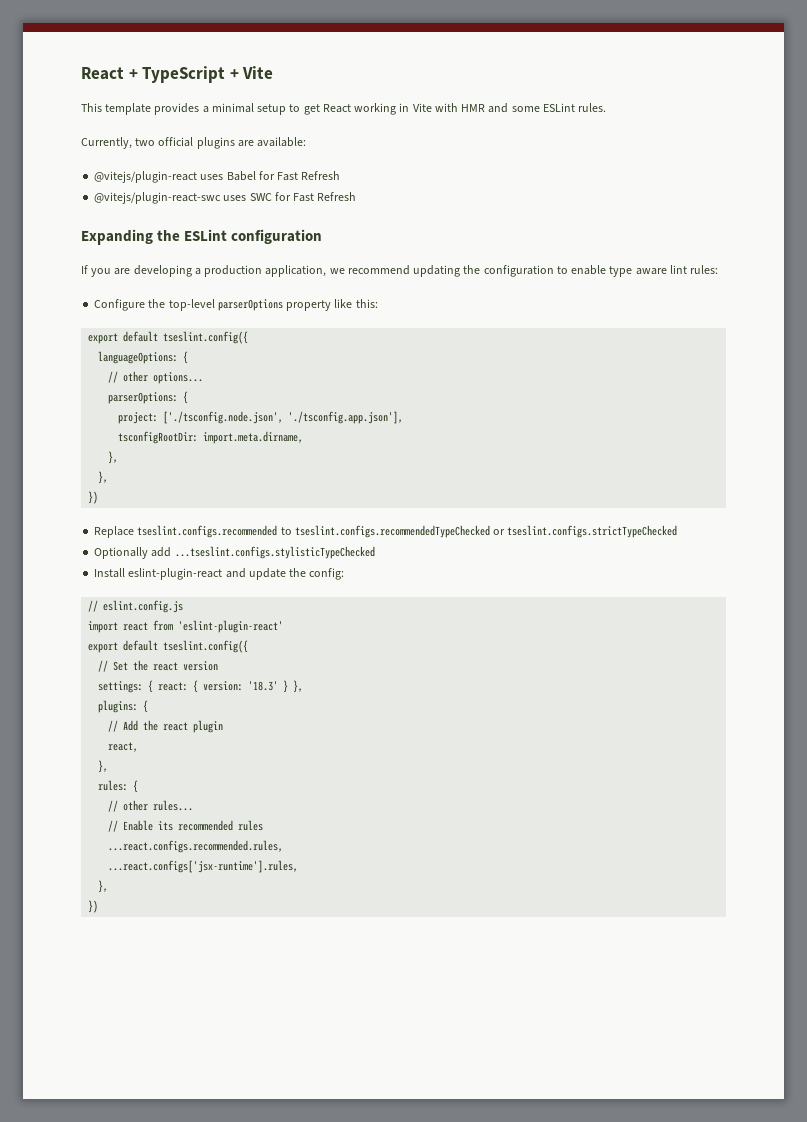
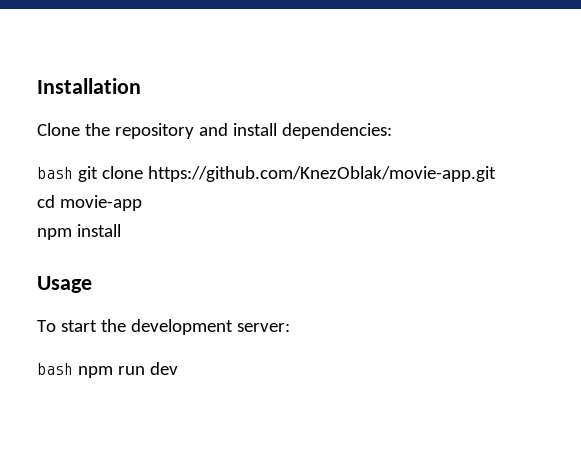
- React + TypeScript + Vite
- This template provides a minimal setup to get React working in Vite with HMR and some ESLint rules.
- Currently, two official plugins are available:
- @vitejs/plugin-react uses Babel for Fast Refresh
- @vitejs/plugin-react-swc uses SWC for Fast Refresh
- Expanding the ESLint configuration
- If you are developing a production application, we recommend updating the configuration to enable type aware lint rules:
- Configure the top-level parserOptions property like this:
- export default tseslint.config({
- languageOptions: {
- // other options...
- parserOptions: {
- project: ['./tsconfig.node.json', './tsconfig.app.json'],
- tsconfigRootDir: import.meta.dirname,
- },
- },
- })
- Replace tseslint.configs.recommended to tseslint.configs.recommendedTypeChecked or tseslint.configs.strictTypeChecked
- Optionally add ...tseslint.configs.stylisticTypeChecked
- Install eslint-plugin-react and update the config:
- // eslint.config.js
- import react from 'eslint-plugin-react'
- export default tseslint.config({
- // Set the react version
- settings: { react: { version: '18.3' } },
- plugins: {
- // Add the react plugin
- react,
- },
- rules: {
- // other rules...
- // Enable its recommended rules
- ...react.configs.recommended.rules,
- ...react.configs['jsx-runtime'].rules,
- },
- })
+ Installation
+ Clone the repository and install dependencies:
+ bash git clone https://github.com/KnezOblak/movie-app.git
+ cd movie-app
+ npm install
+ Usage
+ To start the development server:
+ bash npm run dev

